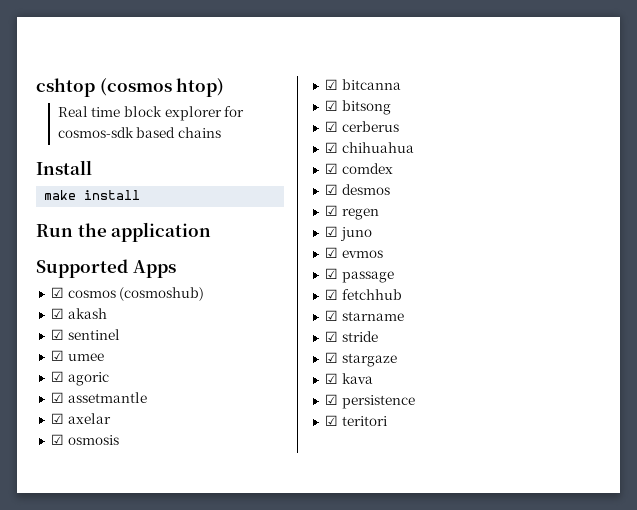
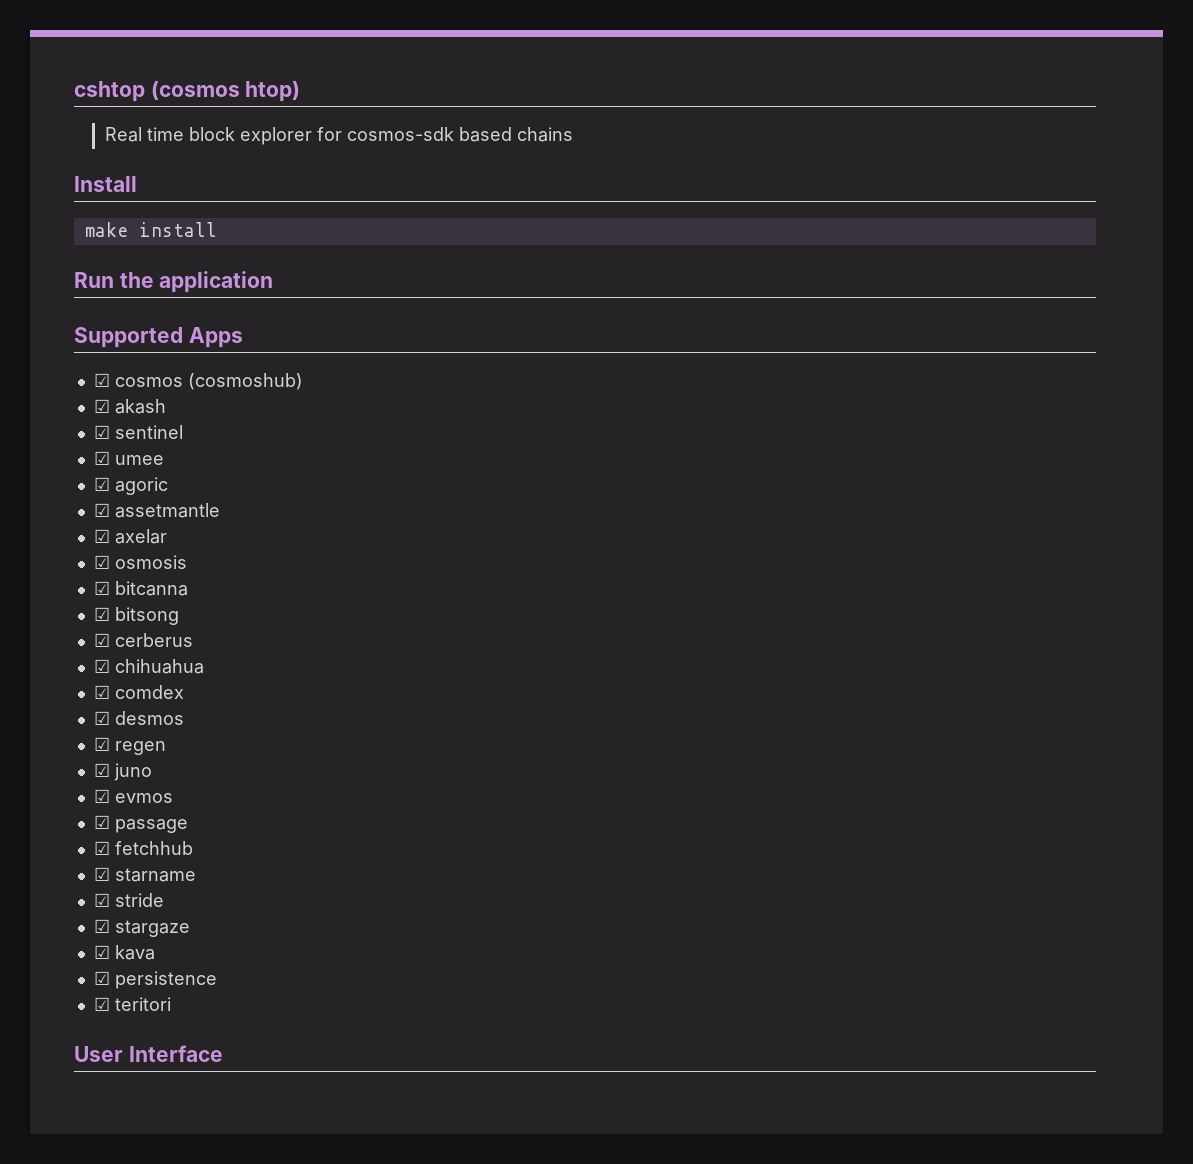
+ User Interface

